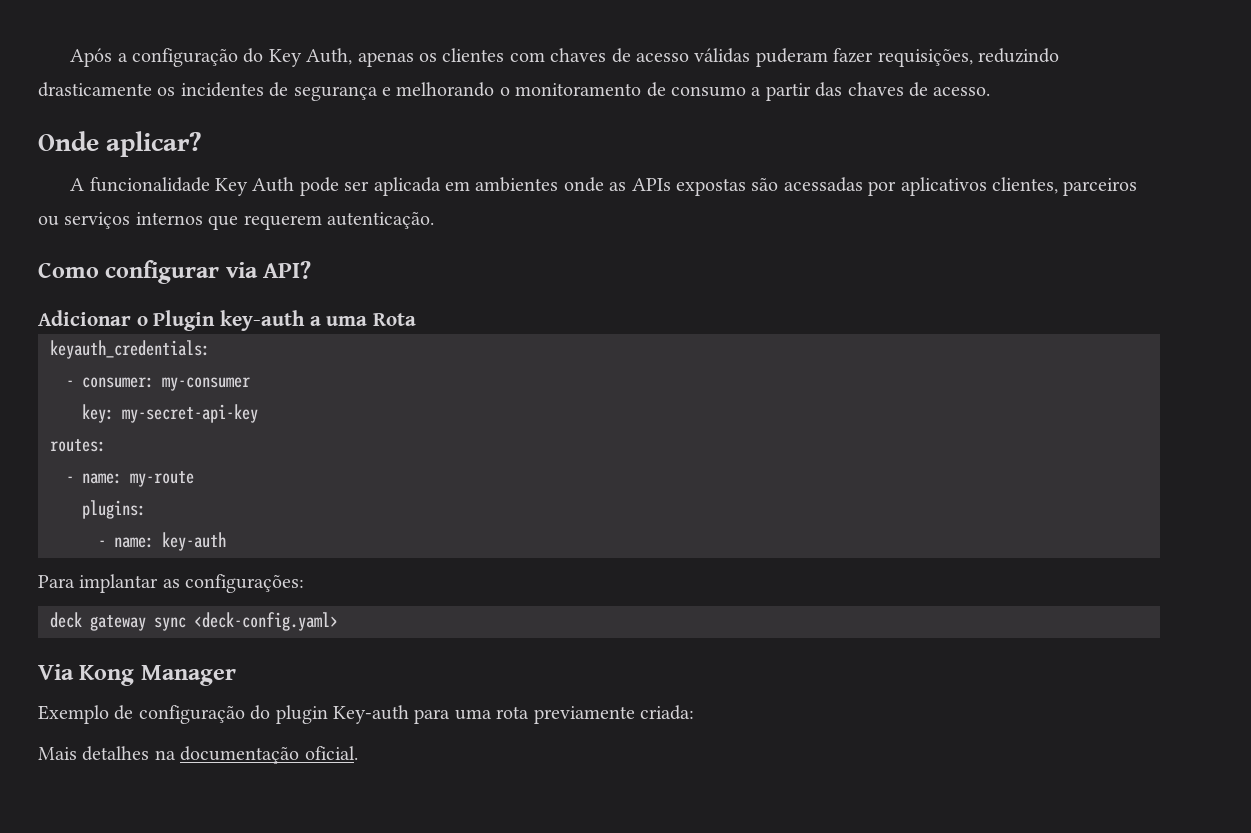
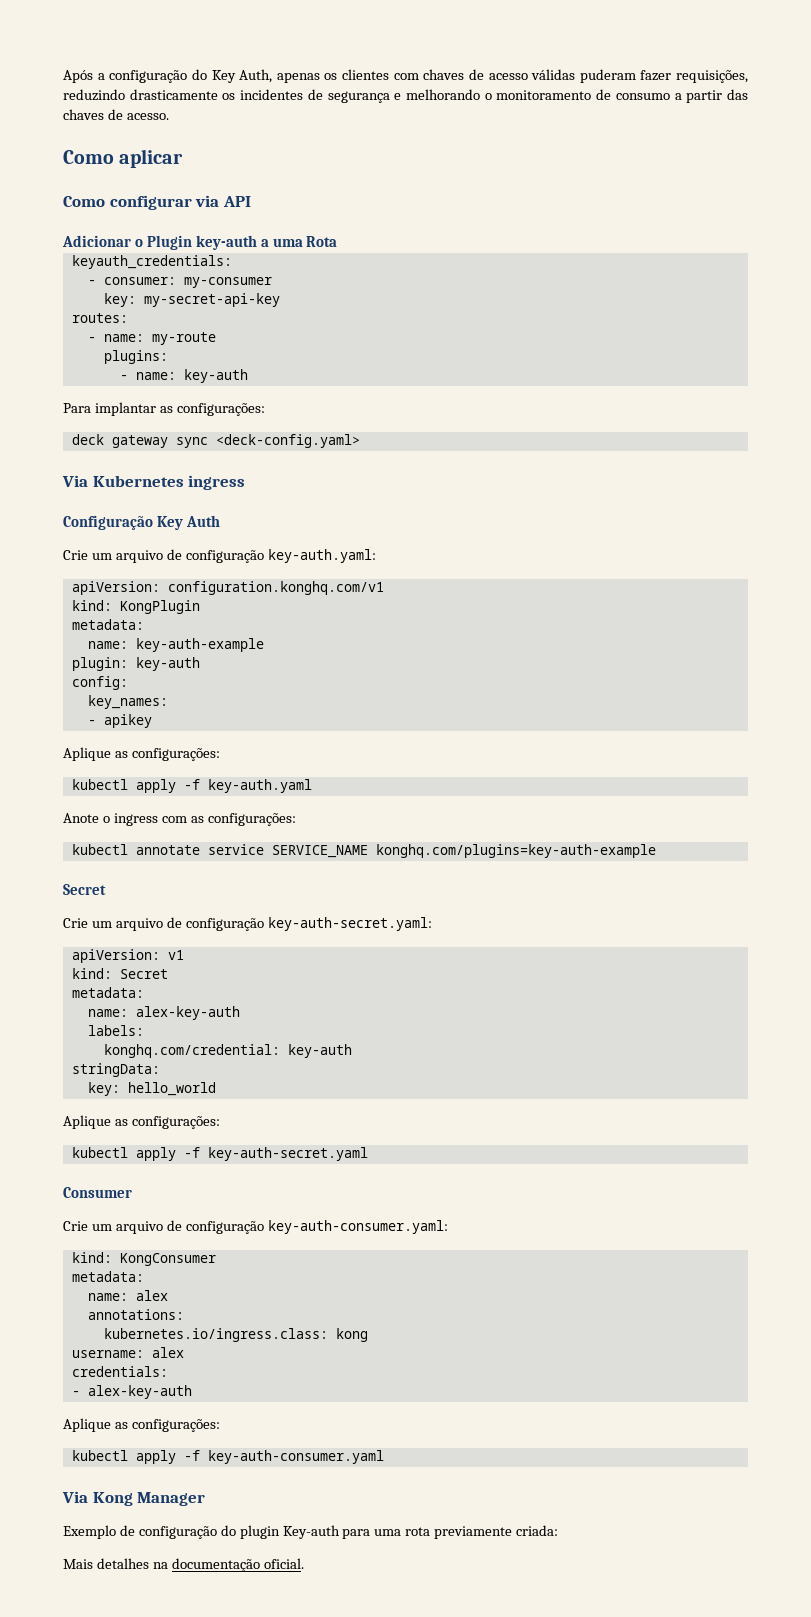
- Onde aplicar?
- A funcionalidade Key Auth pode ser aplicada em ambientes onde as APIs expostas são acessadas por aplicativos clientes, parceiros ou serviços internos que requerem autenticação.
+ Como aplicar
- Como configurar via API?
+ Como configurar via API
+ Via Kubernetes ingress
+ Configuração Key Auth
+ Crie um arquivo de configuração key-auth.yaml:
+ apiVersion: configuration.konghq.com/v1
+ kind: KongPlugin
+ metadata:
+ name: key-auth-example
+ plugin: key-auth
+ config:
+ key_names:
+ - apikey
+ Aplique as configurações:
+ kubectl apply -f key-auth.yaml
+ Anote o ingress com as configurações:
+ kubectl annotate service SERVICE_NAME konghq.com/plugins=key-auth-example
+ Secret
+ Crie um arquivo de configuração key-auth-secret.yaml:
+ apiVersion: v1
+ kind: Secret
+ metadata:
+ name: alex-key-auth
+ labels:
+ konghq.com/credential: key-auth
+ stringData:
+ key: hello_world
+ Aplique as configurações:
+ kubectl apply -f key-auth-secret.yaml
+ Consumer
+ Crie um arquivo de configuração key-auth-consumer.yaml:
+ kind: KongConsumer
+ metadata:
+ name: alex
+ annotations:
+ kubernetes.io/ingress.class: kong
+ username: alex
+ credentials:
+ - alex-key-auth
+ Aplique as configurações:
+ kubectl apply -f key-auth-consumer.yaml

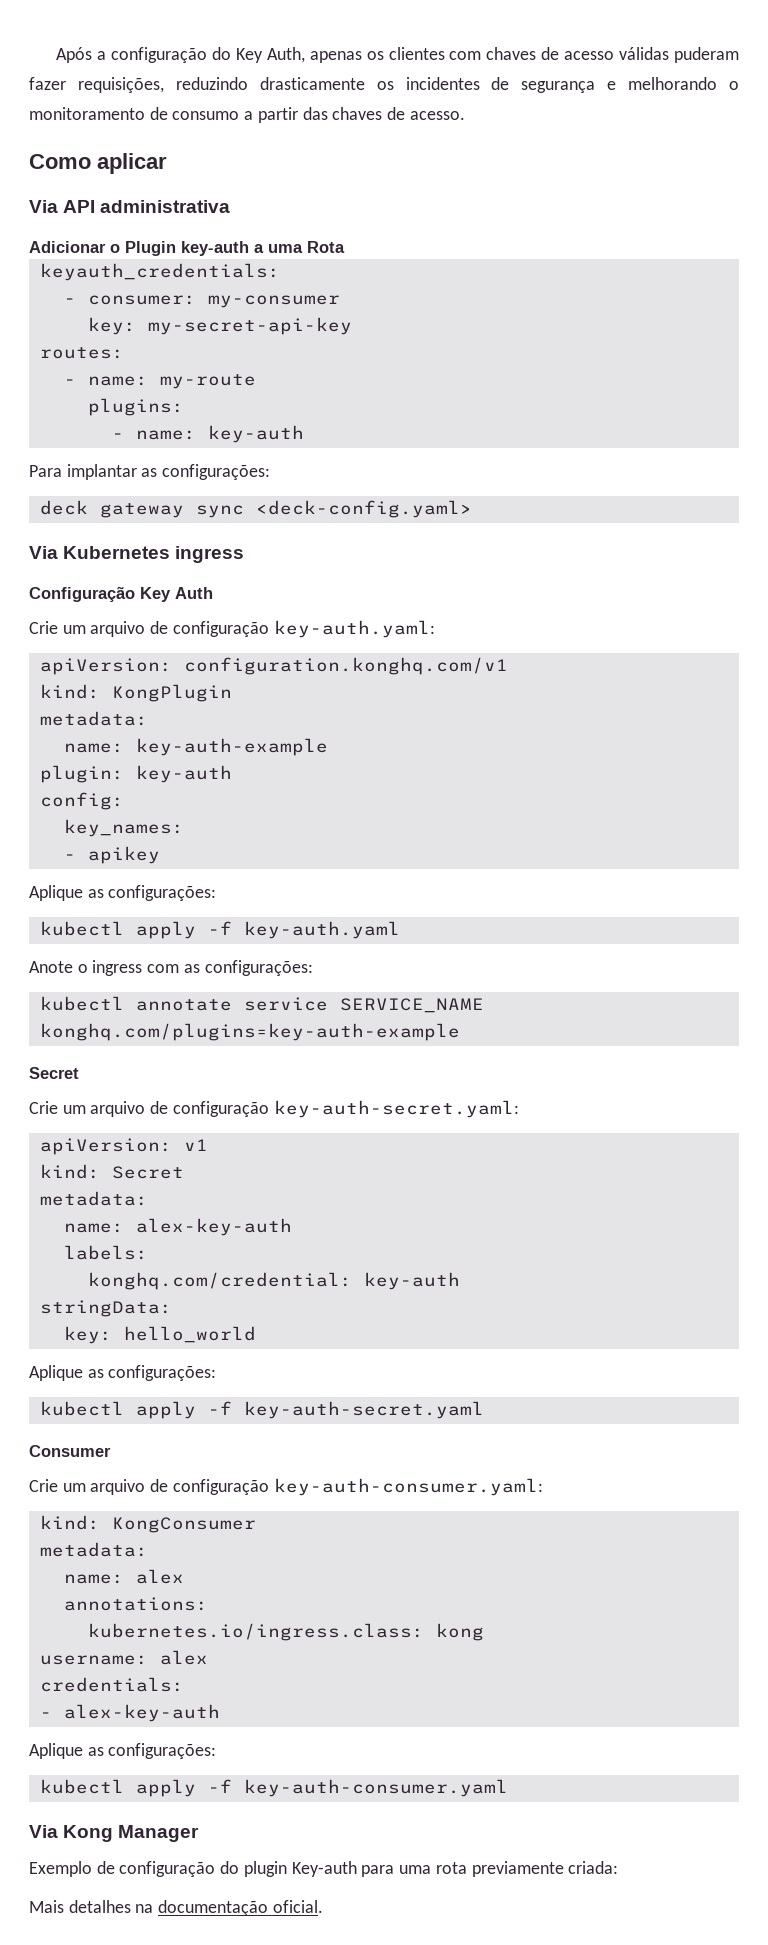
- Como configurar via API
+ Via API administrativa

